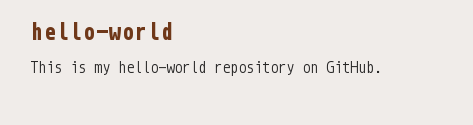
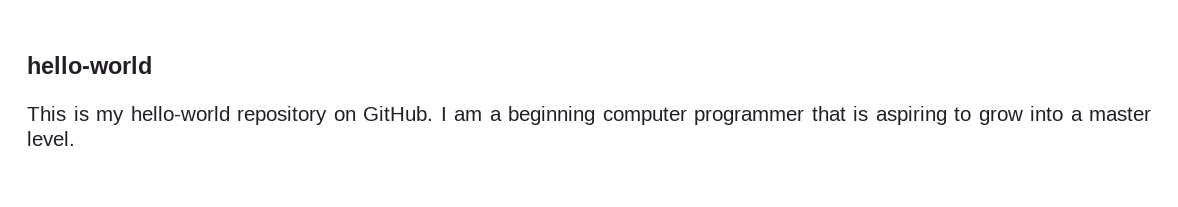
+ I am a beginning computer programmer that is aspiring to grow into a master level.

